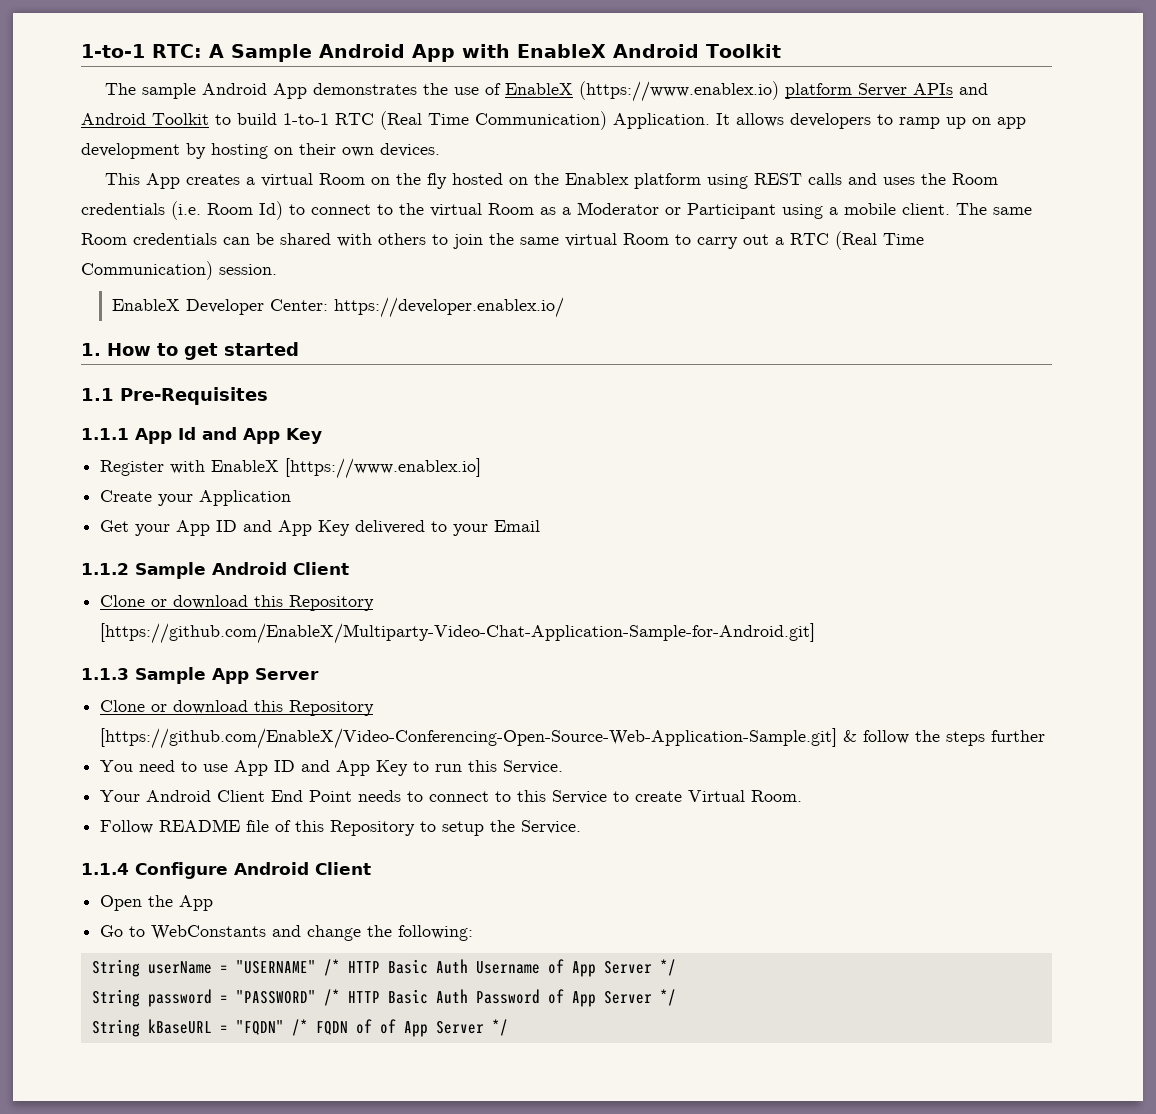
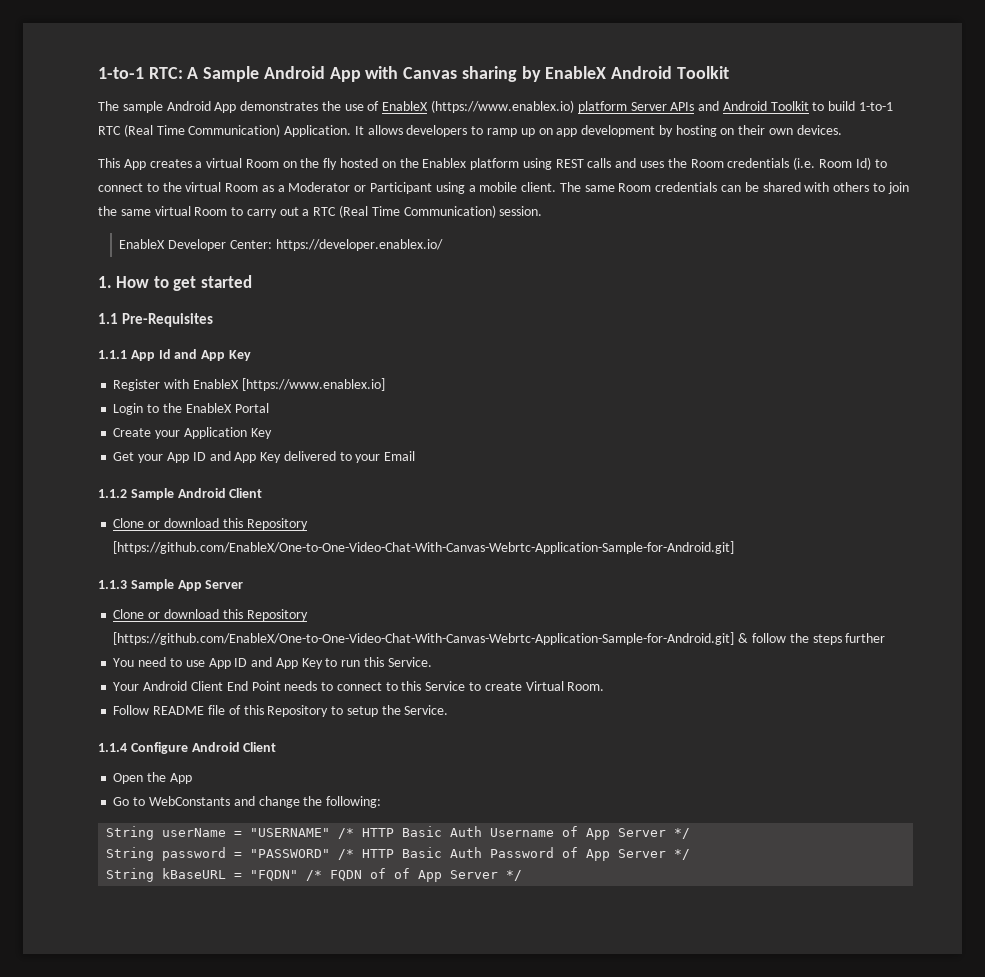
- 1-to-1 RTC: A Sample Android App with EnableX Android Toolkit
+ 1-to-1 RTC: A Sample Android App with Canvas sharing by EnableX Android Toolkit
+ Login to the EnableX Portal
- Create your Application
+ Create your Application Key
  1.1.2 Sample Android Client
- Clone or download this Repository [https://github.com/EnableX/Multiparty-Video-Chat-Application-Sample-for-Android.git]
+ Clone or download this Repository [https://github.com/EnableX/One-to-One-Video-Chat-With-Canvas-Webrtc-Application-Sample-for-Android.git]
- Clone or download this Repository [https://github.com/EnableX/Video-Conferencing-Open-Source-Web-Application-Sample.git] & follow the steps further
+ Clone or download this Repository [https://github.com/EnableX/One-to-One-Video-Chat-With-Canvas-Webrtc-Application-Sample-for-Android.git] & follow the steps further

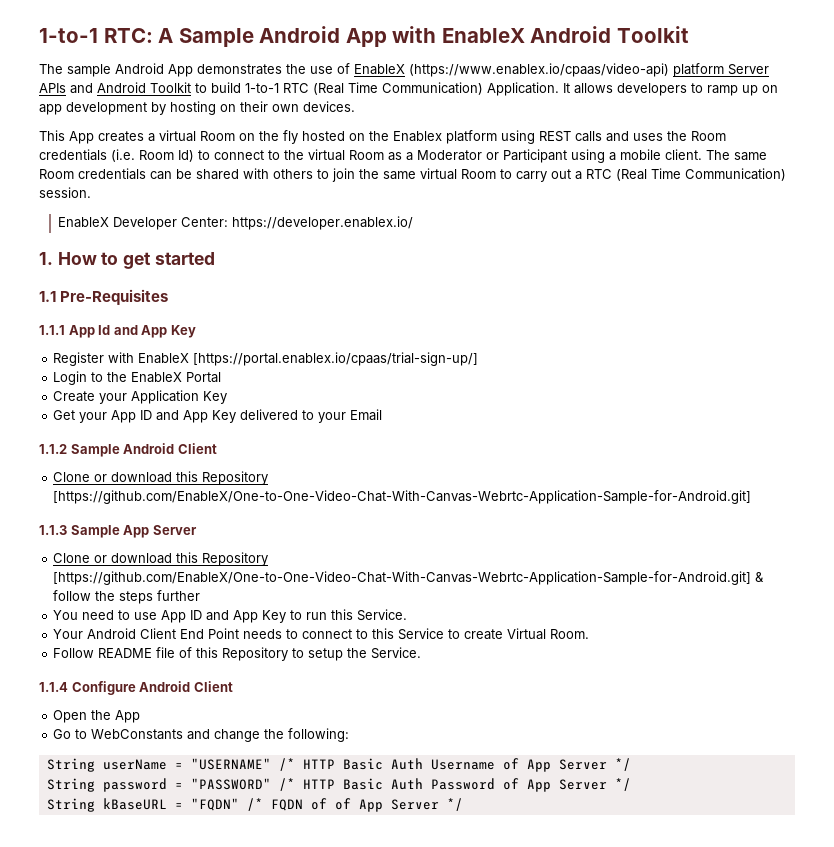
- 1-to-1 RTC: A Sample Android App with Canvas sharing by EnableX Android Toolkit
+ 1-to-1 RTC: A Sample Android App with EnableX Android Toolkit
- The sample Android App demonstrates the use of EnableX (https://www.enablex.io) platform Server APIs and Android Toolkit to build 1-to-1 RTC (Real Time Communication) Application.
+ The sample Android App demonstrates the use of EnableX (https://www.enablex.io/cpaas/video-api) platform Server APIs and Android Toolkit to build 1-to-1 RTC (Real Time Communication) Application.
- Register with EnableX [https://www.enablex.io]
+ Register with EnableX [https://portal.enablex.io/cpaas/trial-sign-up/]

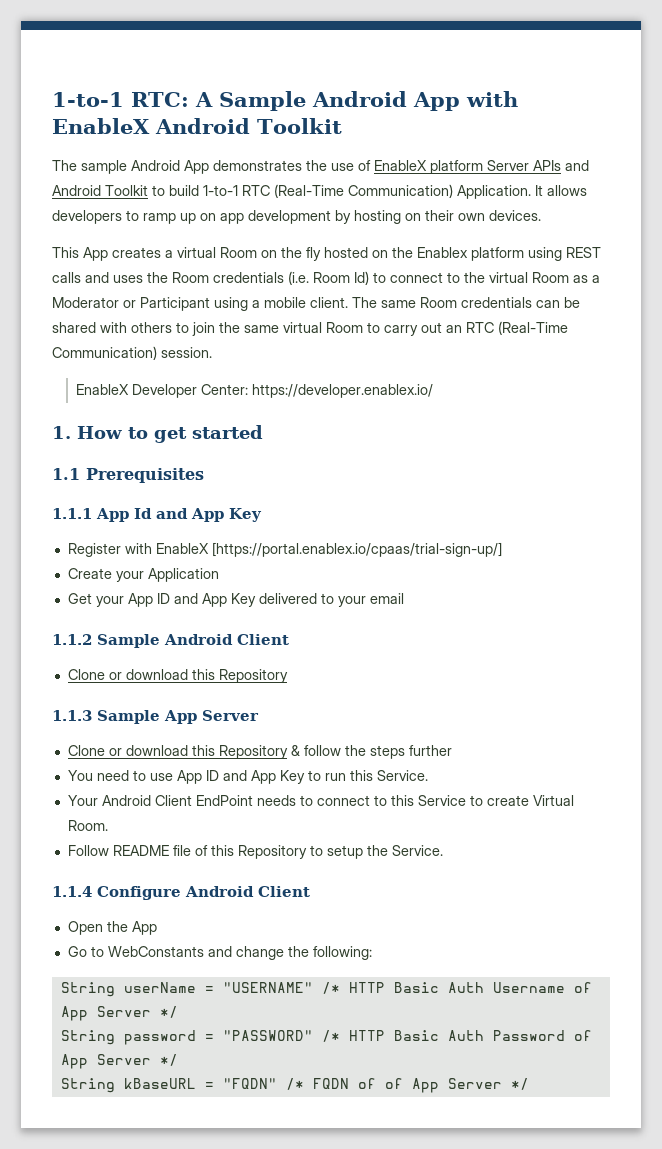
- The sample Android App demonstrates the use of EnableX (https://www.enablex.io/cpaas/video-api) platform Server APIs and Android Toolkit to build 1-to-1 RTC (Real Time Communication) Application.
+ The sample Android App demonstrates the use of EnableX platform Server APIs and Android Toolkit to build 1-to-1 RTC (Real-Time Communication) Application.
- The same Room credentials can be shared with others to join the same virtual Room to carry out a RTC (Real Time Communication) session.
+ The same Room credentials can be shared with others to join the same virtual Room to carry out an RTC (Real-Time Communication) session.
- 1.1 Pre-Requisites
+ 1.1 Prerequisites
- Login to the EnableX Portal
- Create your Application Key
+ Create your Application
- Get your App ID and App Key delivered to your Email
+ Get your App ID and App Key delivered to your email
  1.1.2 Sample Android Client
- Clone or download this Repository [https://github.com/EnableX/One-to-One-Video-Chat-With-Canvas-Webrtc-Application-Sample-for-Android.git]
+ Clone or download this Repository
- Clone or download this Repository [https://github.com/EnableX/One-to-One-Video-Chat-With-Canvas-Webrtc-Application-Sample-for-Android.git] & follow the steps further
+ Clone or download this Repository & follow the steps further
- Your Android Client End Point needs to connect to this Service to create Virtual Room.
+ Your Android Client EndPoint needs to connect to this Service to create Virtual Room.

